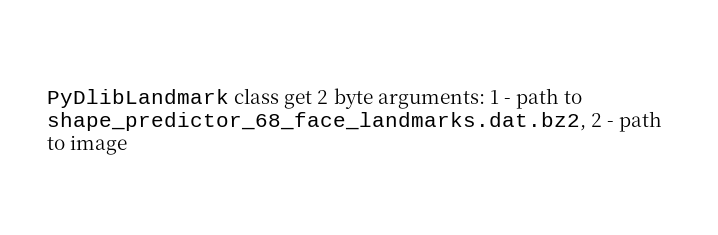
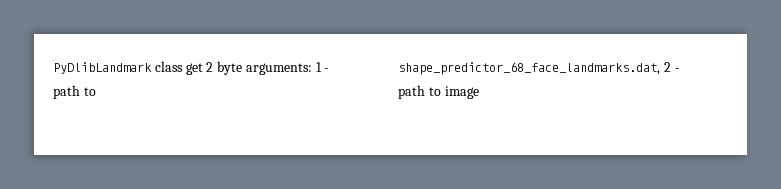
- PyDlibLandmark class get 2 byte arguments: 1 - path to shape_predictor_68_face_landmarks.dat.bz2, 2 - path to image
+ PyDlibLandmark class get 2 byte arguments: 1 - path to shape_predictor_68_face_landmarks.dat, 2 - path to image

